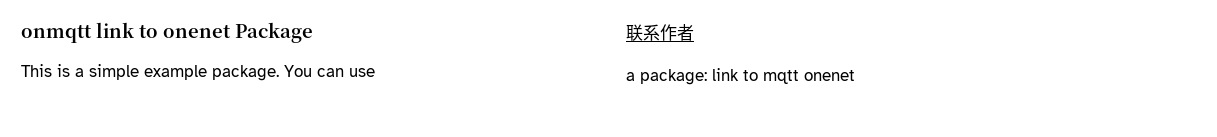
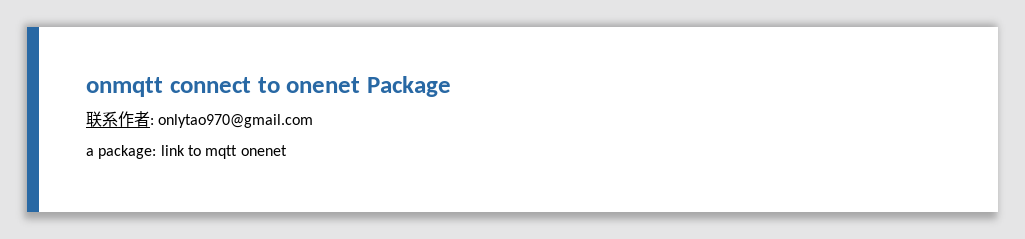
- onmqtt link to onenet Package
+ onmqtt connect to onenet Package
- This is a simple example package. You can use
- 联系作者
+ 联系作者: onlytao970@gmail.com

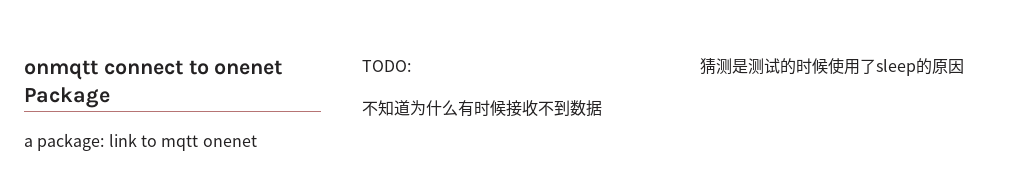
- 联系作者: onlytao970@gmail.com
+ TODO:
+ 不知道为什么有时候接收不到数据
+ 猜测是测试的时候使用了sleep的原因

